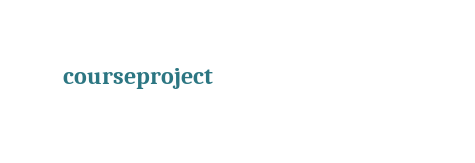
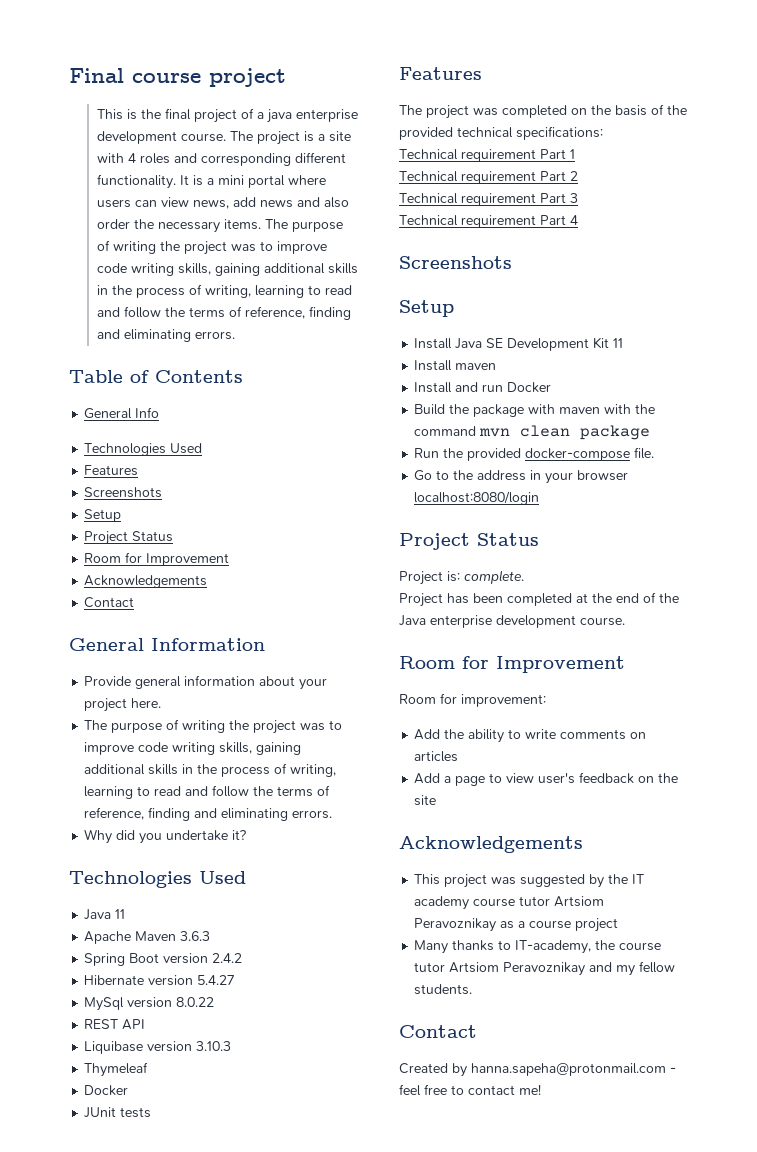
- courseproject
+ Final course project
+ This is the final project of a java enterprise development course. The project is a site with 4 roles and corresponding different functionality. It is a mini portal where users can view news, add news and also order the necessary items. The purpose of writing the project was to improve code writing skills, gaining additional skills in the process of writing, learning to read and follow the terms of reference, finding and eliminating errors.
+ Table of Contents
+ General Info
+ Technologies Used
+ Features
+ Screenshots
+ Setup
+ Project Status
+ Room for Improvement
+ Acknowledgements
+ Contact
+ General Information
+ Provide general information about your project here.
+ The purpose of writing the project was to improve code writing skills, gaining additional skills in the process of writing, learning to read and follow the terms of reference, finding and eliminating errors.
+ Why did you undertake it?
+ Technologies Used
+ Java 11
+ Apache Maven 3.6.3
+ Spring Boot version 2.4.2
+ Hibernate version 5.4.27
+ MySql version 8.0.22
+ REST API
+ Liquibase version 3.10.3
+ Thymeleaf
+ Docker
+ JUnit tests
+ Features
+ The project was completed on the basis of the provided technical specifications:
+ Technical requirement Part 1
+ Technical requirement Part 2
+ Technical requirement Part 3
+ Technical requirement Part 4
+ Screenshots
+ Setup
+ Install Java SE Development Kit 11
+ Install maven
+ Install and run Docker
+ Build the package with maven with the command mvn clean package
+ Run the provided docker-compose file.
+ Go to the address in your browser localhost:8080/login
+ Project Status
+ Project is: complete.
+ Project has been completed at the end of the Java enterprise development course.
+ Room for Improvement
+ Room for improvement:
+ Add the ability to write comments on articles
+ Add a page to view user's feedback on the site
+ Acknowledgements
+ This project was suggested by the IT academy course tutor Artsiom Peravoznikay as a course project
+ Many thanks to IT-academy, the course tutor Artsiom Peravoznikay and my fellow students.
+ Contact
+ Created by hanna.sapeha@protonmail.com - feel free to contact me!

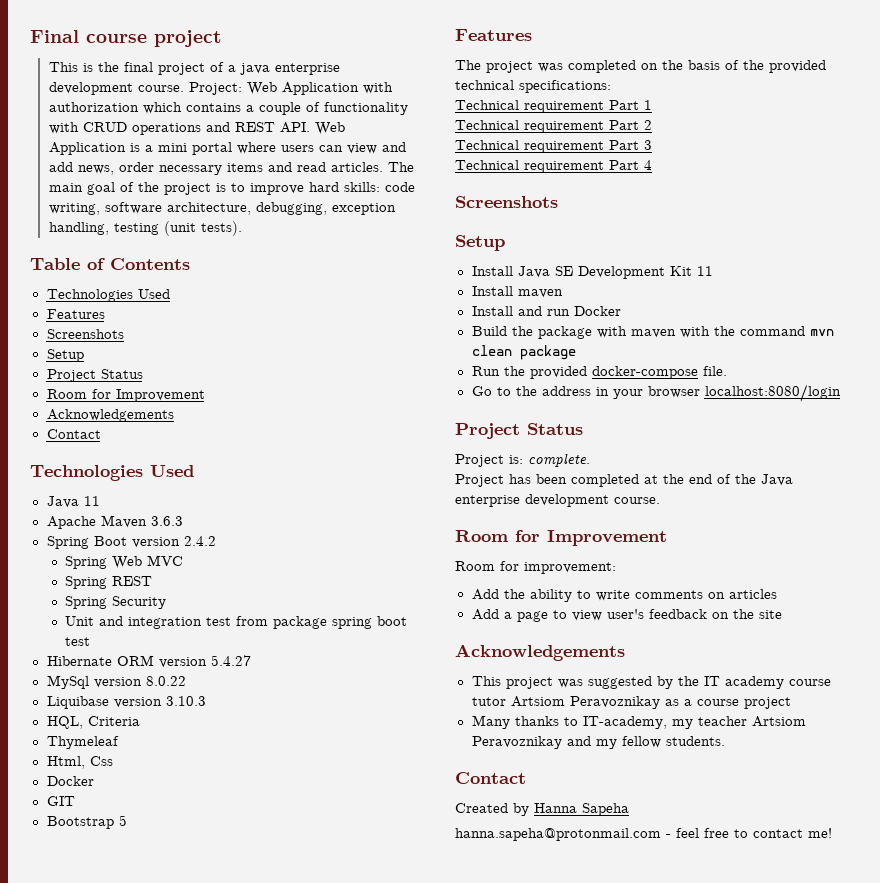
- The project is a site with 4 roles and corresponding different functionality. It is a mini portal where users can view news, add news and also order the necessary items. The purpose of writing the project was to improve code writing skills, gaining additional skills in the process of writing, learning to read and follow the terms of reference, finding and eliminating errors.
+ Project: Web Application with authorization which contains a couple of functionality with CRUD operations and REST API. Web Application is a mini portal where users can view and add news, order necessary items and read articles. The main goal of the project is to improve hard skills: code writing, software architecture, debugging, exception handling, testing (unit tests).
- General Info
- General Information
- Provide general information about your project here.
- The purpose of writing the project was to improve code writing skills, gaining additional skills in the process of writing, learning to read and follow the terms of reference, finding and eliminating errors.
- Why did you undertake it?
+ Spring Web MVC
+ Spring REST
+ Spring Security
+ Unit and integration test from package spring boot test
- Hibernate version 5.4.27
+ Hibernate ORM version 5.4.27
- REST API
+ HQL, Criteria
  Thymeleaf
+ Html, Css
  Docker
- JUnit tests
+ GIT
+ Bootstrap 5
- Many thanks to IT-academy, the course tutor Artsiom Peravoznikay and my fellow students.
+ Many thanks to IT-academy, my teacher Artsiom Peravoznikay and my fellow students.
- Created by hanna.sapeha@protonmail.com - feel free to contact me!
+ Created by Hanna Sapeha
+ hanna.sapeha@protonmail.com - feel free to contact me!

